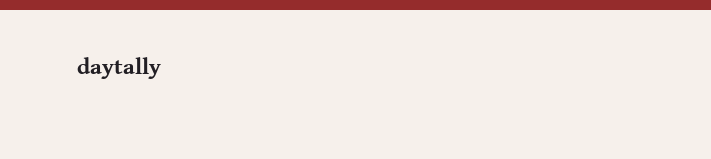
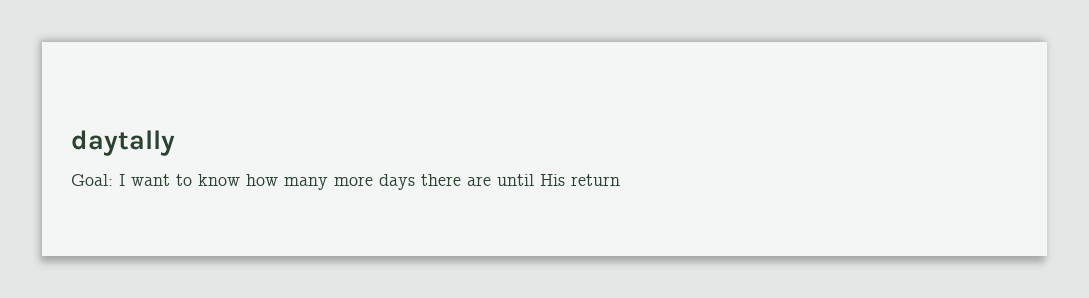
+ Goal: I want to know how many more days there are until His return

